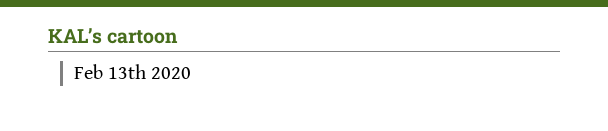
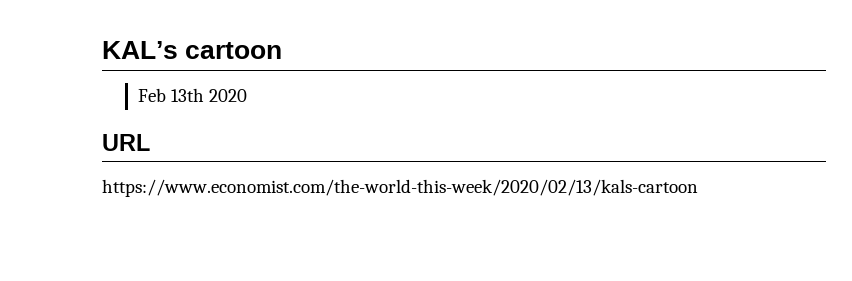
+ URL
+ https://www.economist.com/the-world-this-week/2020/02/13/kals-cartoon

